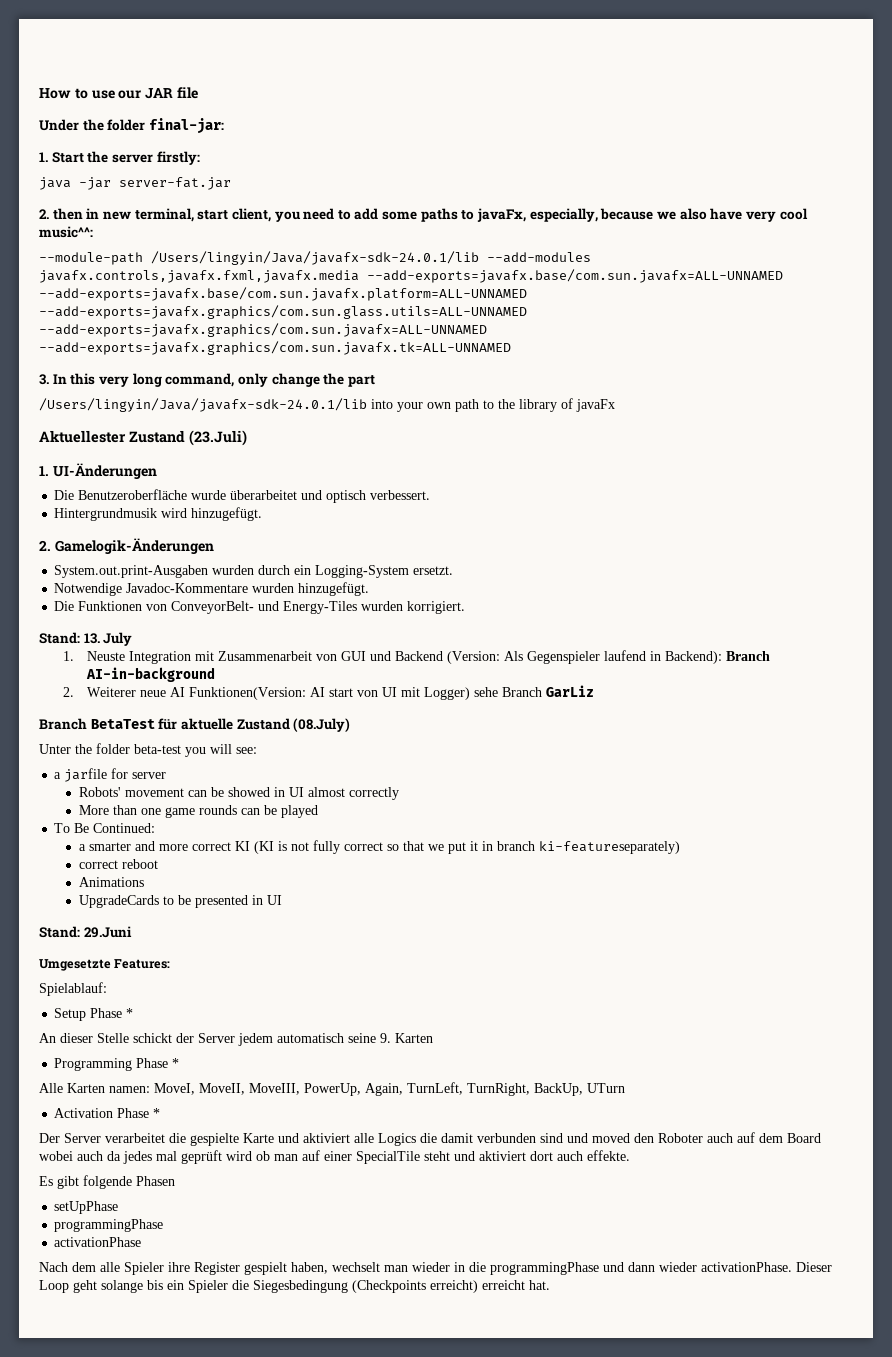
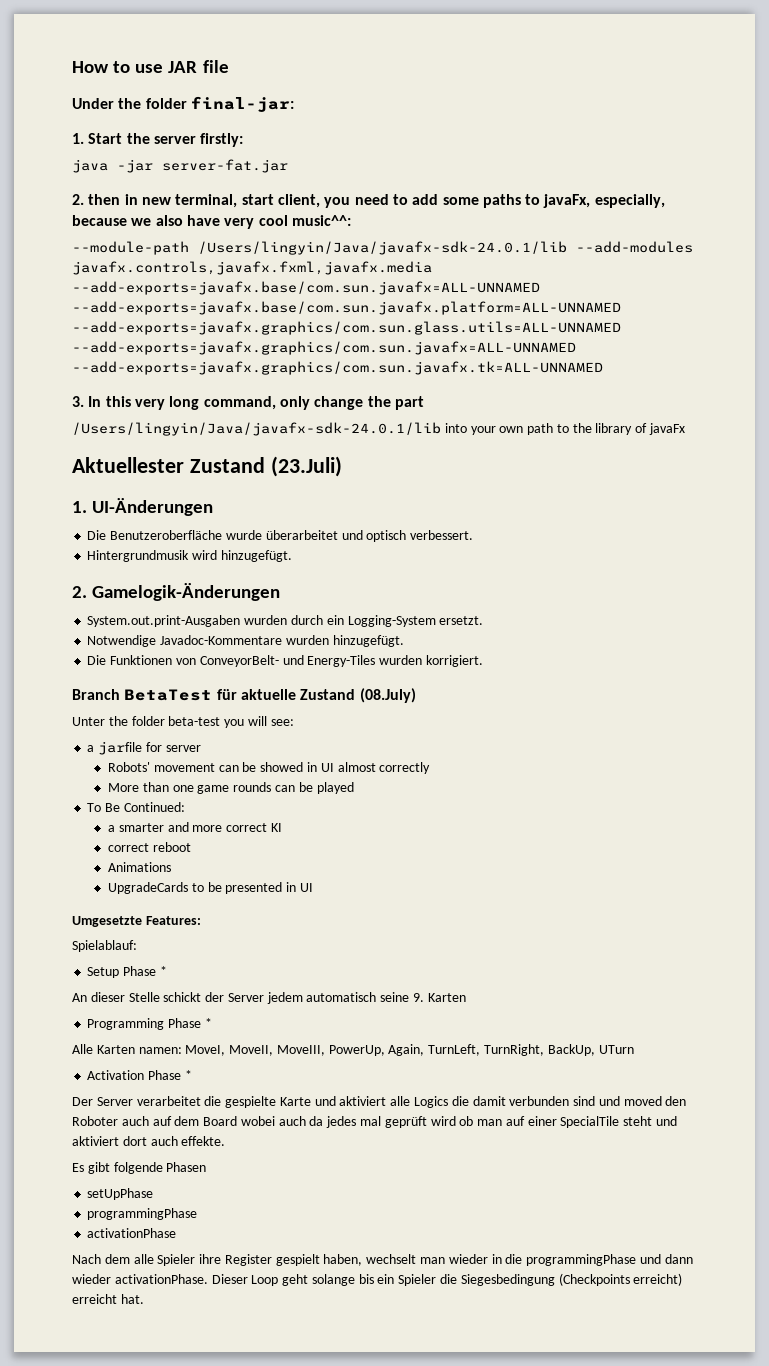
- How to use our JAR file
+ How to use JAR file
- Stand: 13. July
- 1. Neuste Integration mit Zusammenarbeit von GUI und Backend (Version: Als Gegenspieler laufend in Backend): Branch AI-in-background
- 2. Weiterer neue AI Funktionen(Version: AI start von UI mit Logger) sehe Branch GarLiz
- a smarter and more correct KI (KI is not fully correct so that we put it in branch ki-featureseparately)
+ a smarter and more correct KI
- Stand: 29.Juni

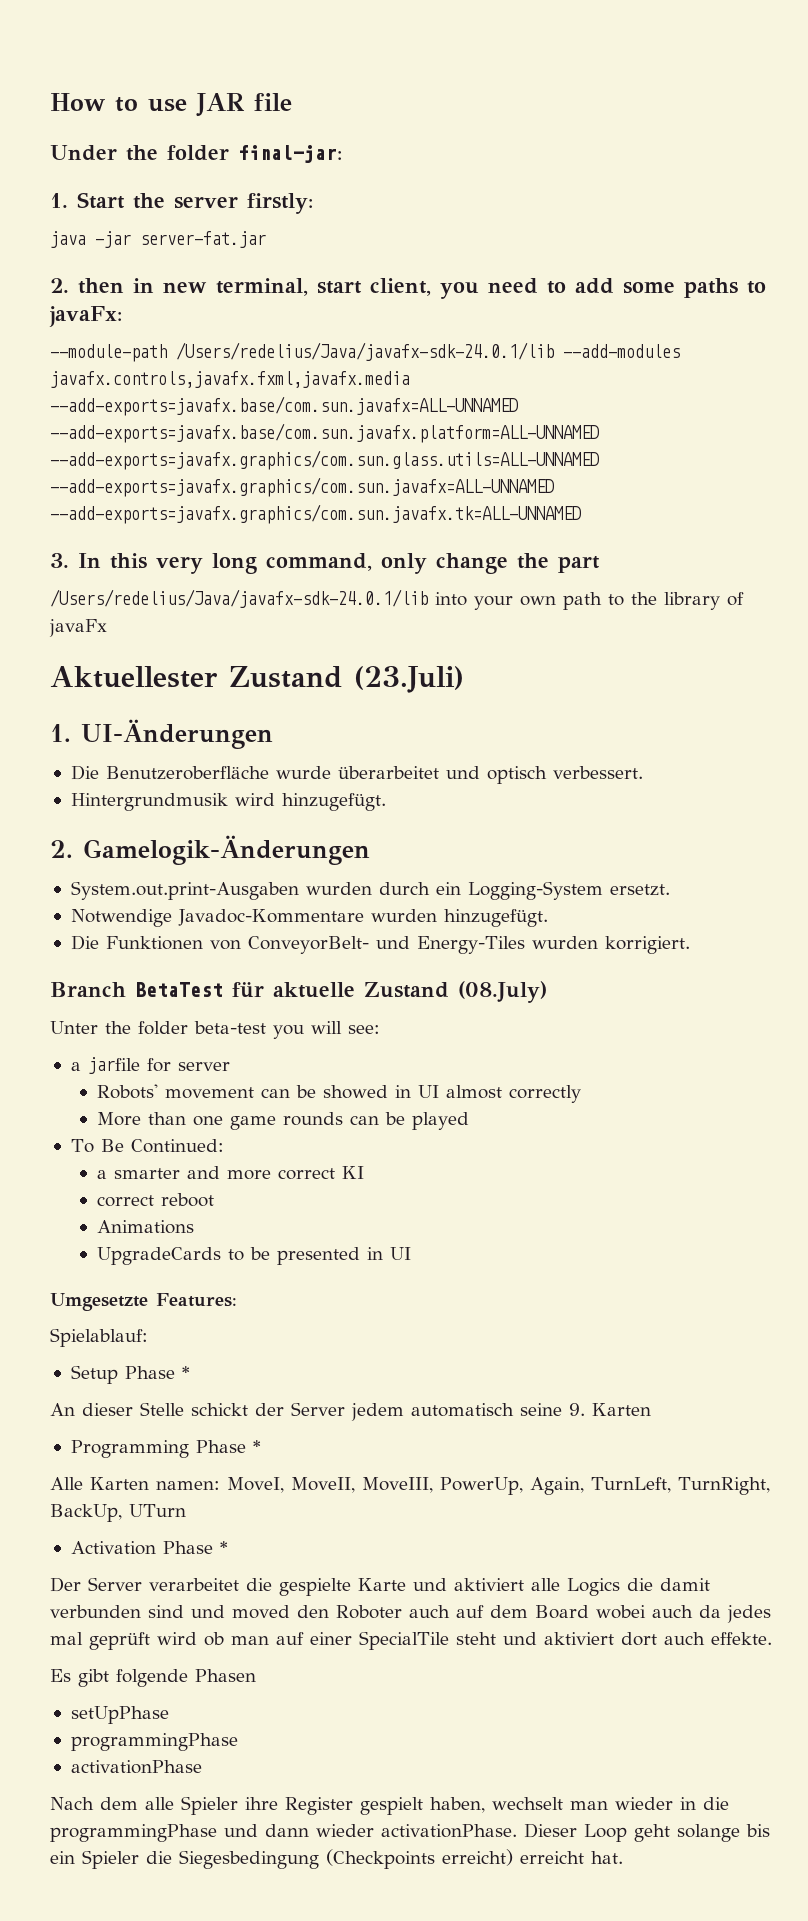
- 2. then in new terminal, start client, you need to add some paths to javaFx, especially, because we also have very cool music^^:
+ 2. then in new terminal, start client, you need to add some paths to javaFx:
- --module-path /Users/lingyin/Java/javafx-sdk-24.0.1/lib --add-modules javafx.controls,javafx.fxml,javafx.media --add-exports=javafx.base/com.sun.javafx=ALL-UNNAMED --add-exports=javafx.base/com.sun.javafx.platform=ALL-UNNAMED --add-exports=javafx.graphics/com.sun.glass.utils=ALL-UNNAMED --add-exports=javafx.graphics/com.sun.javafx=ALL-UNNAMED --add-exports=javafx.graphics/com.sun.javafx.tk=ALL-UNNAMED
+ --module-path /Users/redelius/Java/javafx-sdk-24.0.1/lib --add-modules javafx.controls,javafx.fxml,javafx.media --add-exports=javafx.base/com.sun.javafx=ALL-UNNAMED --add-exports=javafx.base/com.sun.javafx.platform=ALL-UNNAMED --add-exports=javafx.graphics/com.sun.glass.utils=ALL-UNNAMED --add-exports=javafx.graphics/com.sun.javafx=ALL-UNNAMED --add-exports=javafx.graphics/com.sun.javafx.tk=ALL-UNNAMED
- /Users/lingyin/Java/javafx-sdk-24.0.1/lib into your own path to the library of javaFx
+ /Users/redelius/Java/javafx-sdk-24.0.1/lib into your own path to the library of javaFx

